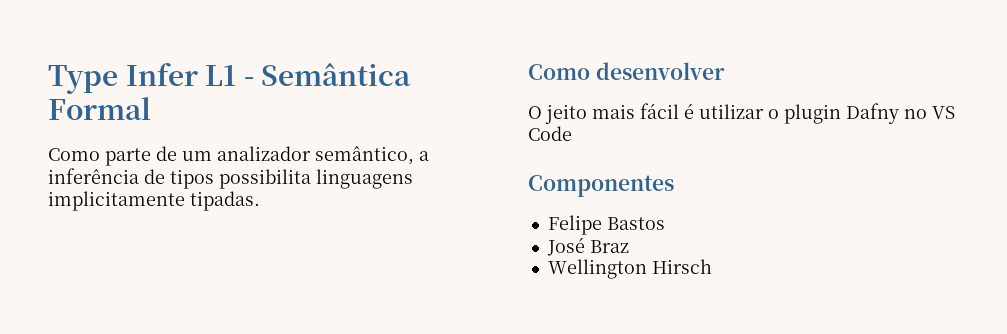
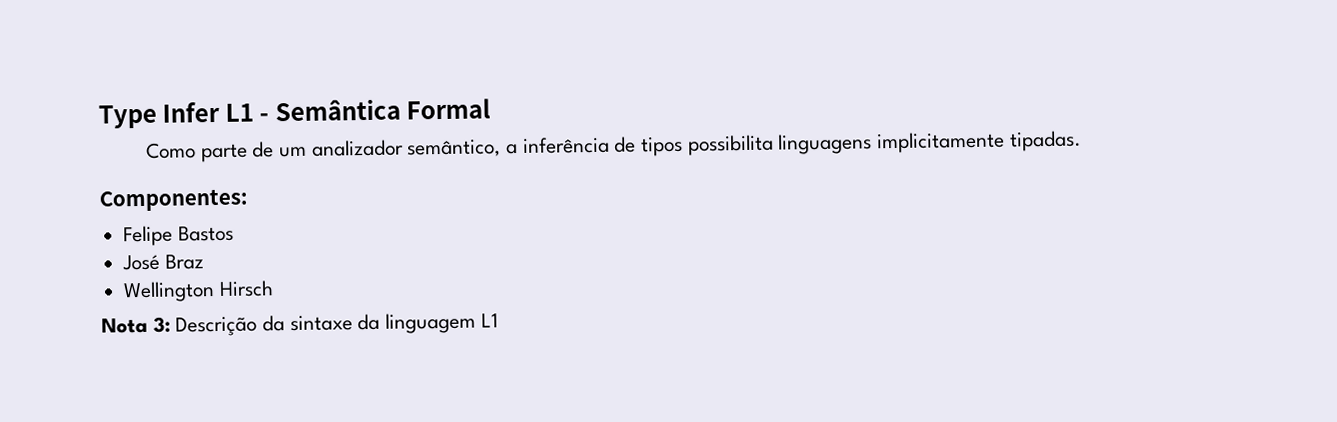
- Como desenvolver
- O jeito mais fácil é utilizar o plugin Dafny no VS Code
- Componentes
+ Componentes:
+ Nota 3: Descrição da sintaxe da linguagem L1

